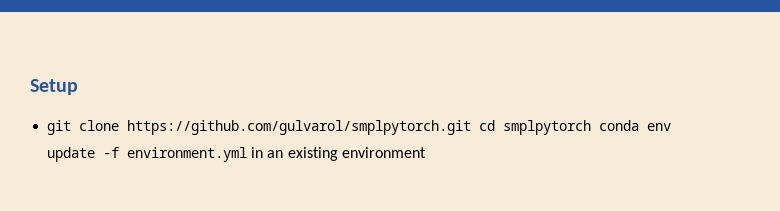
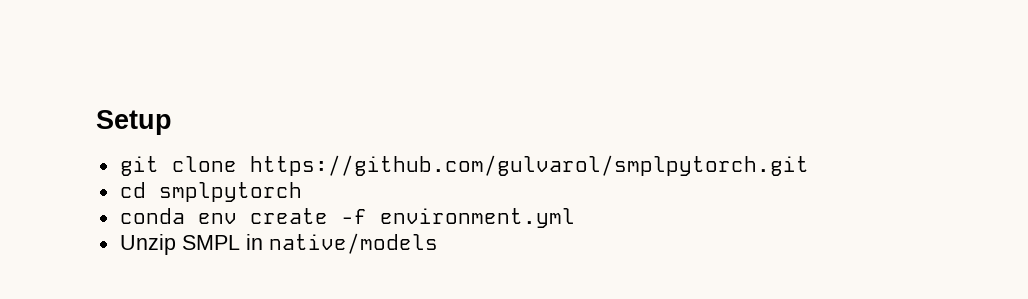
- git clone https://github.com/gulvarol/smplpytorch.git cd smplpytorch conda env update -f environment.yml in an existing environment
+ git clone https://github.com/gulvarol/smplpytorch.git
+ cd smplpytorch
+ conda env create -f environment.yml
+ Unzip SMPL in native/models

